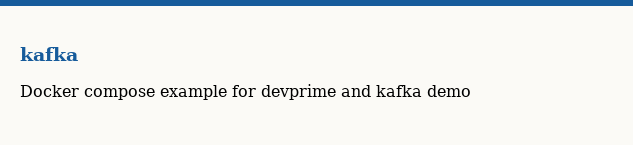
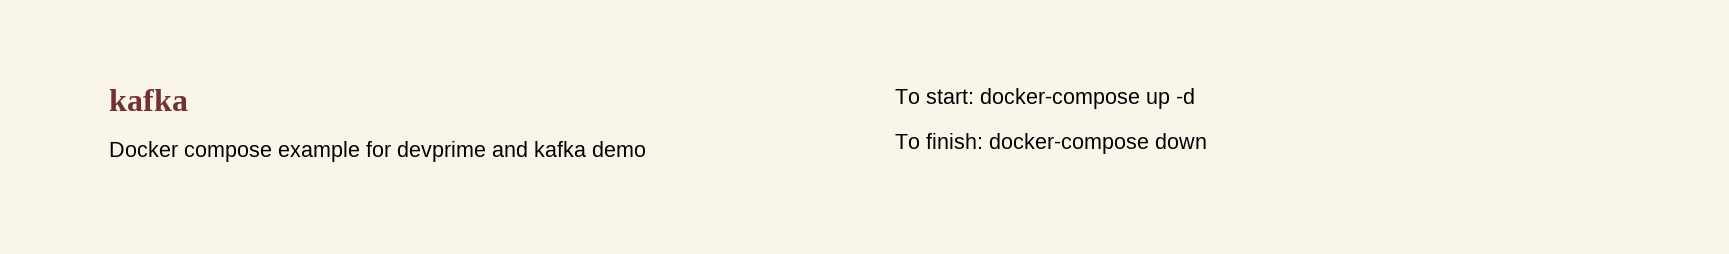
+ To start: docker-compose up -d
+ To finish: docker-compose down

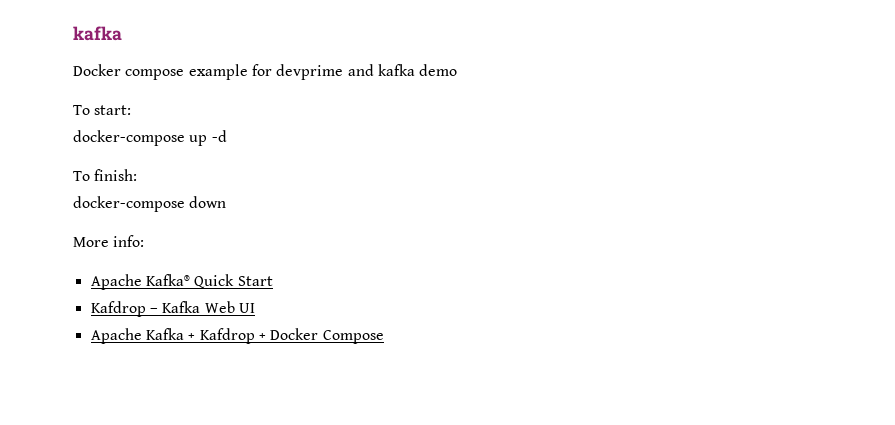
- To start: docker-compose up -d
+ To start:
+ docker-compose up -d
- To finish: docker-compose down
+ To finish:
+ docker-compose down
+ More info:
+ Apache Kafka® Quick Start
+ Kafdrop – Kafka Web UI
+ Apache Kafka + Kafdrop + Docker Compose

